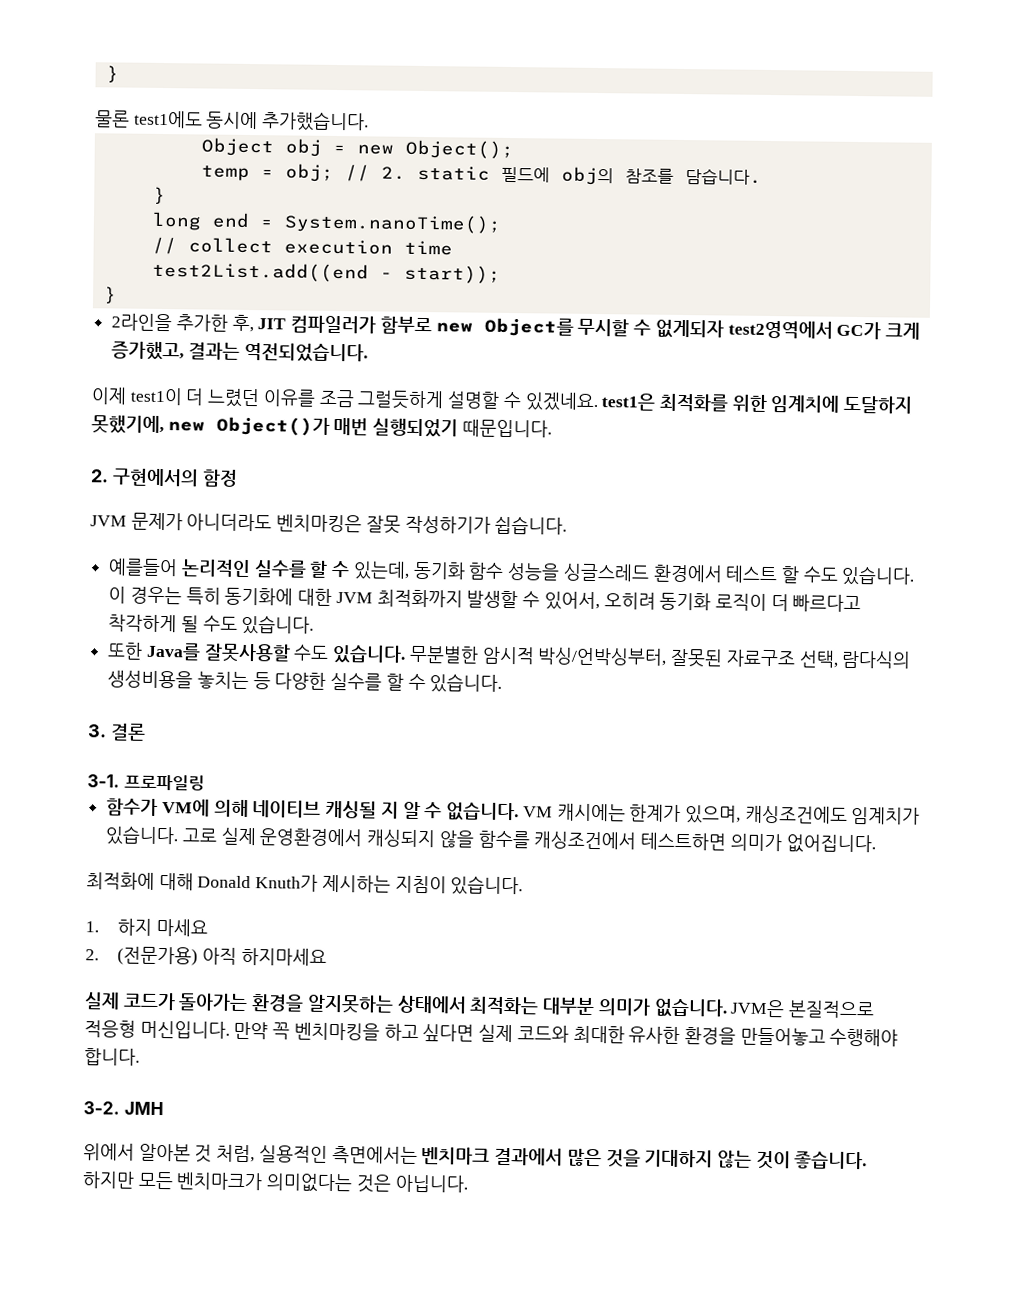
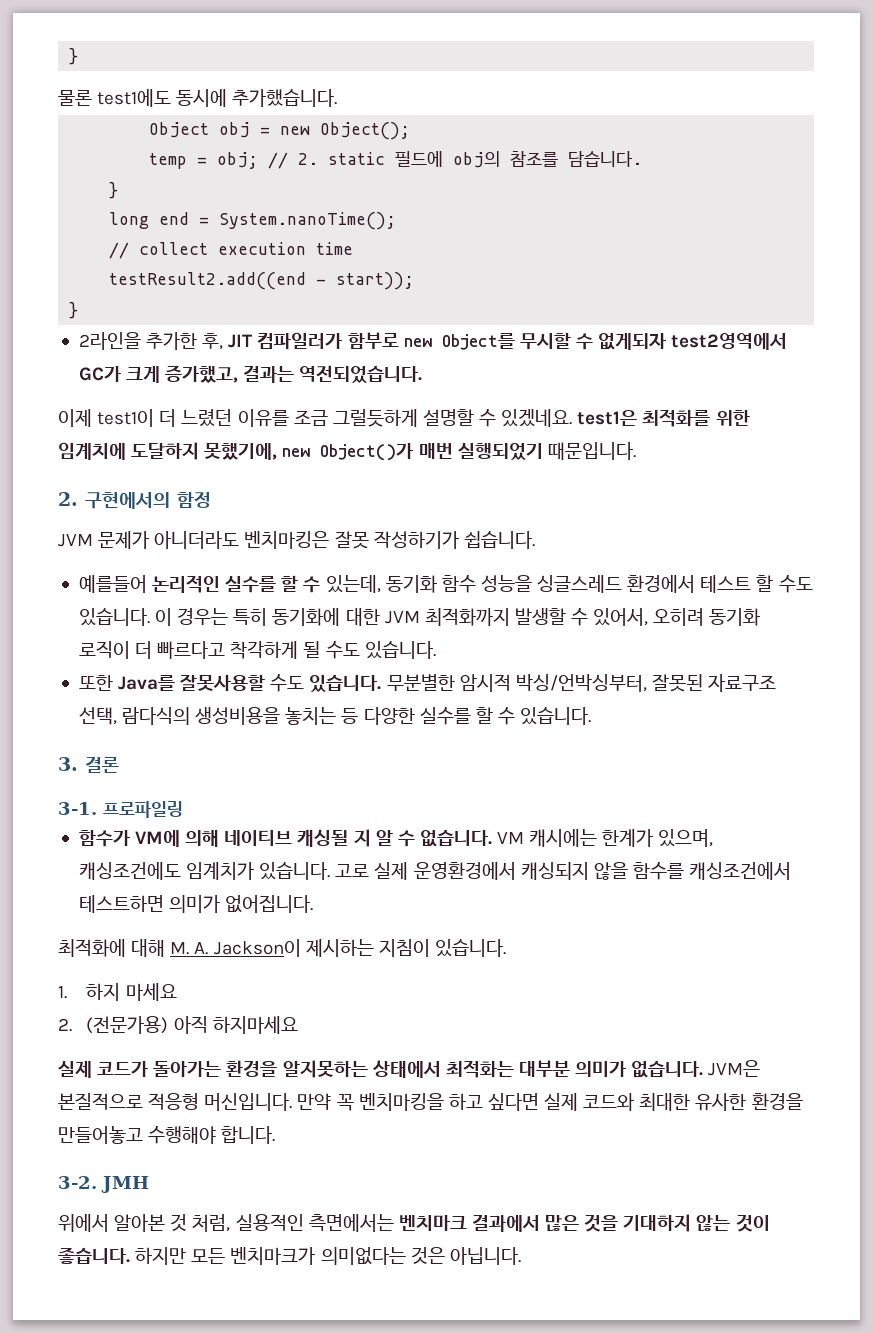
- test2List.add((end - start));
+ testResult2.add((end - start));
- 최적화에 대해 Donald Knuth가 제시하는 지침이 있습니다.
+ 최적화에 대해 M. A. Jackson이 제시하는 지침이 있습니다.

